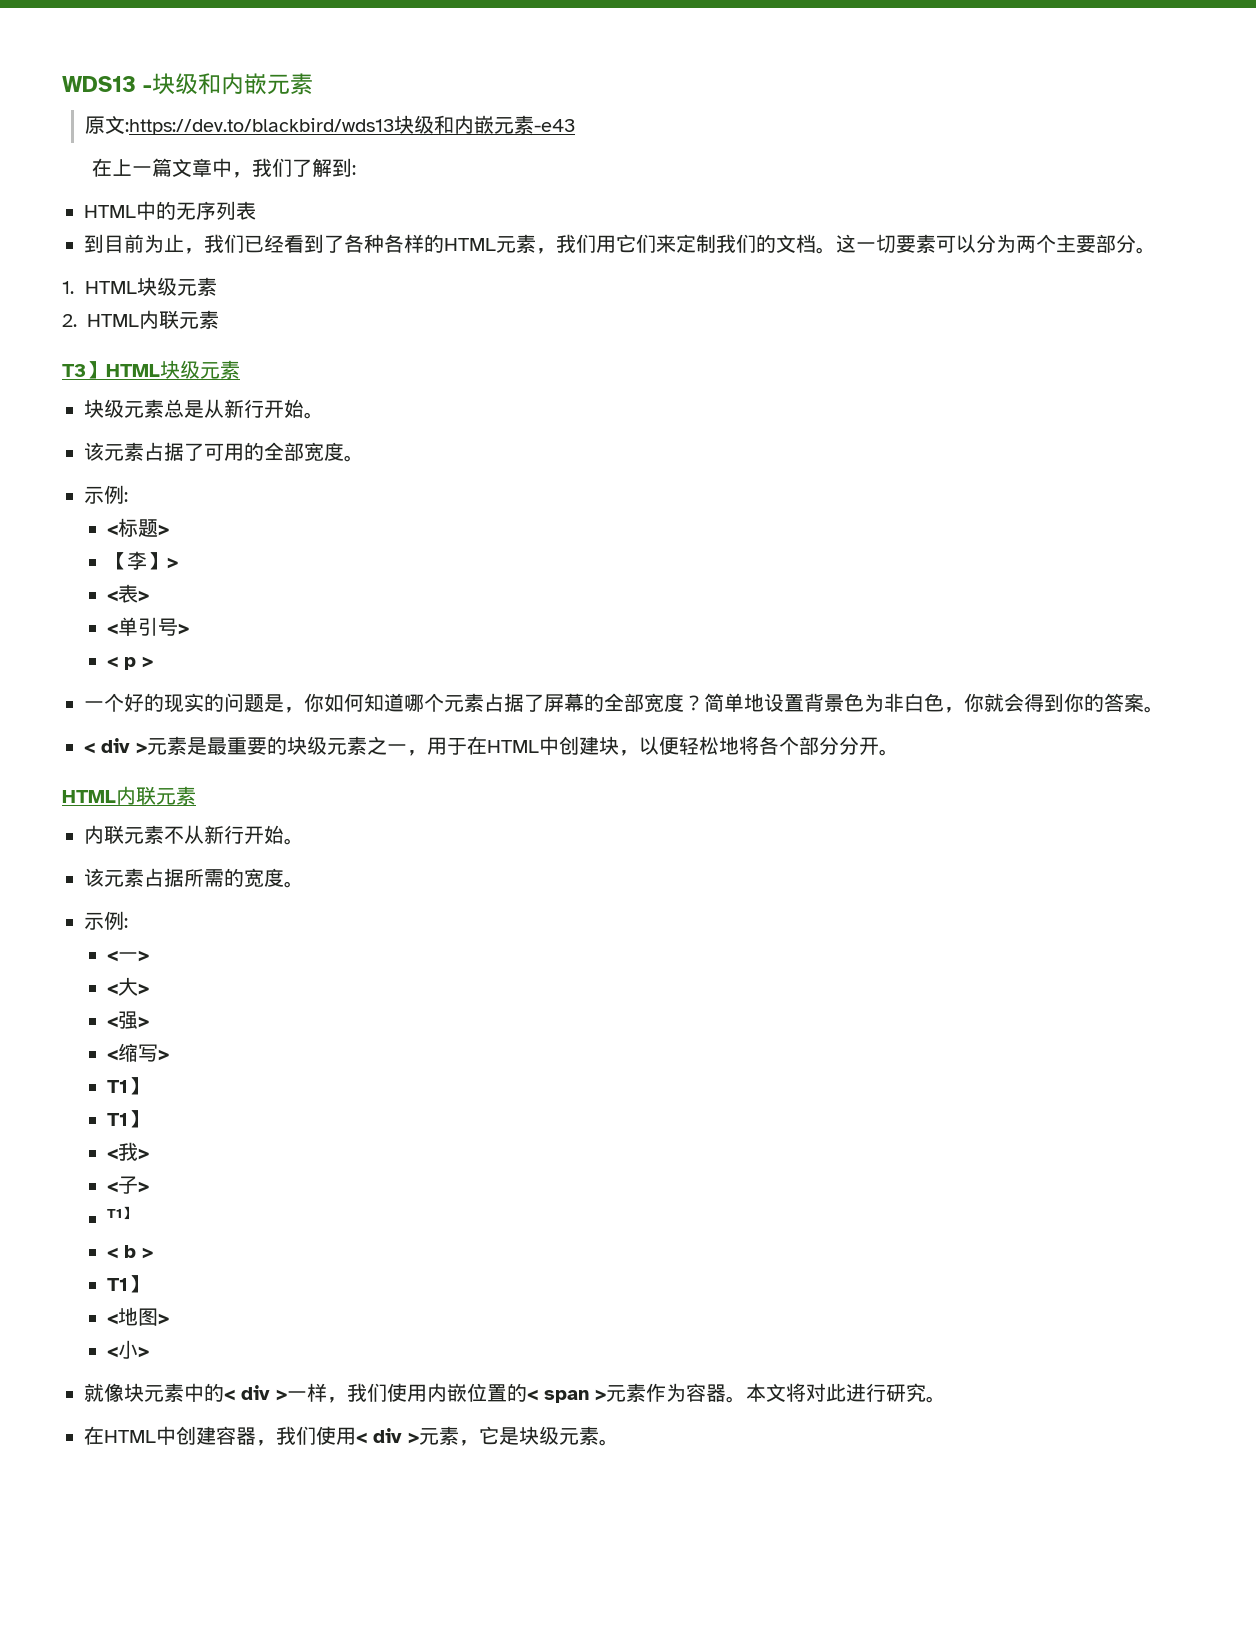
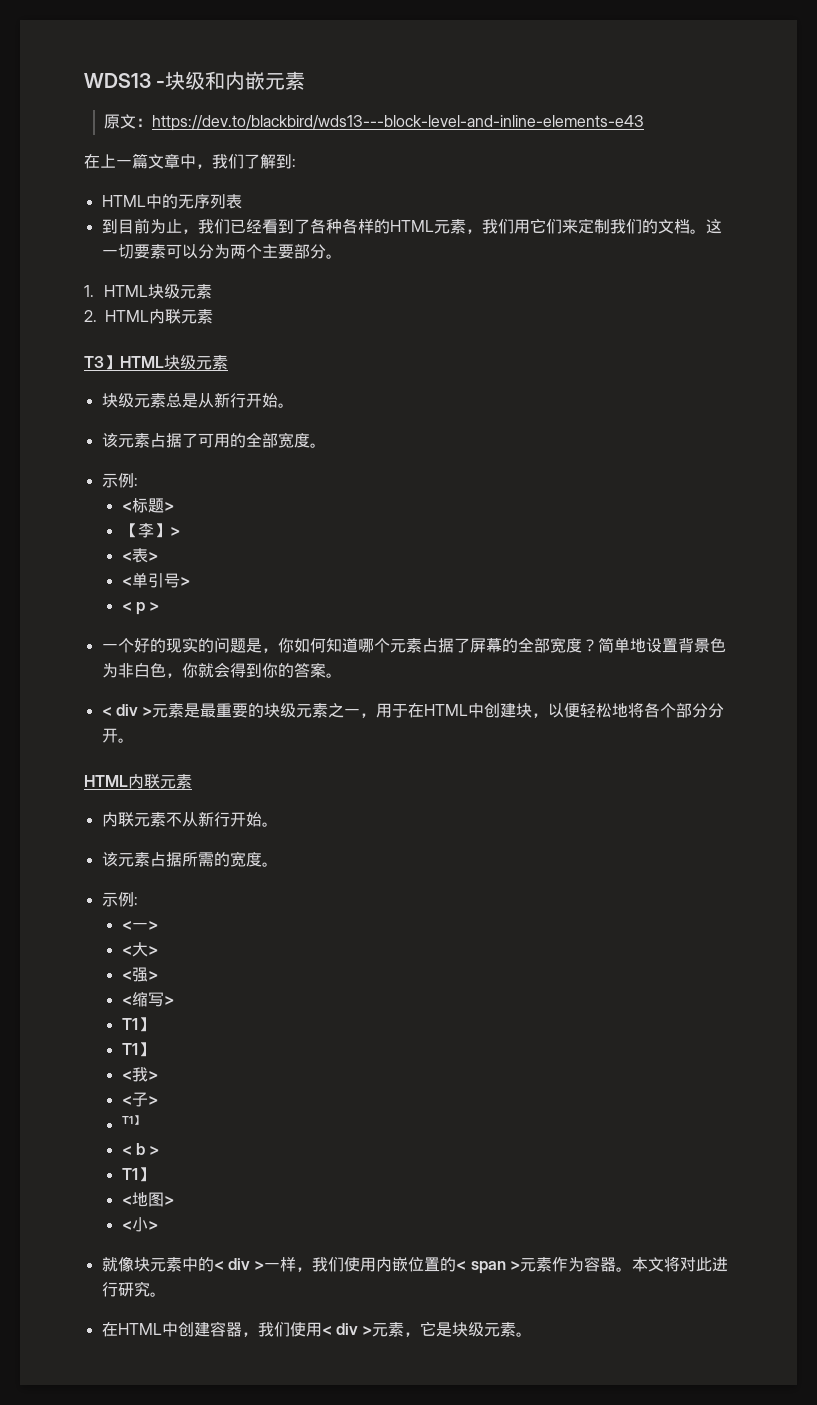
- 原文:https://dev.to/blackbird/wds13块级和内嵌元素-e43
+ 原文：https://dev.to/blackbird/wds13---block-level-and-inline-elements-e43

